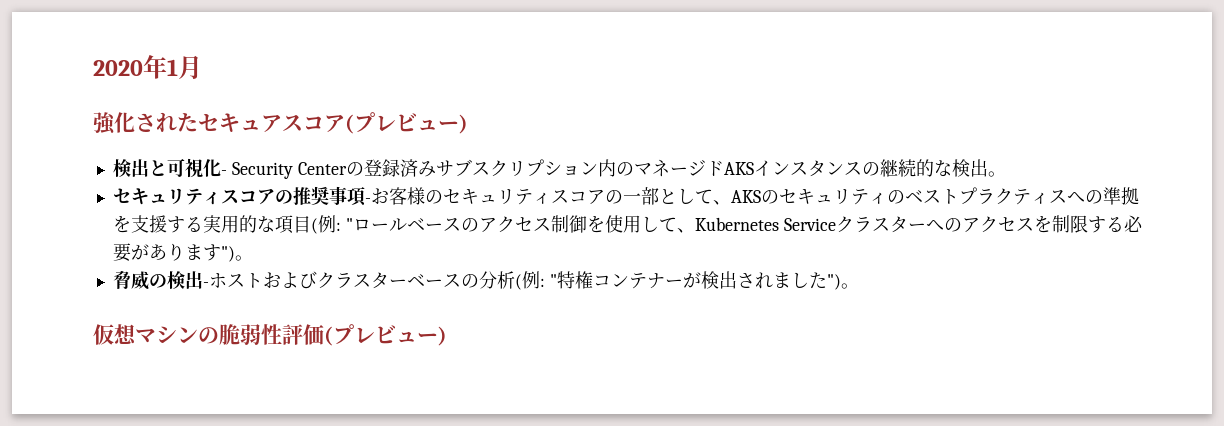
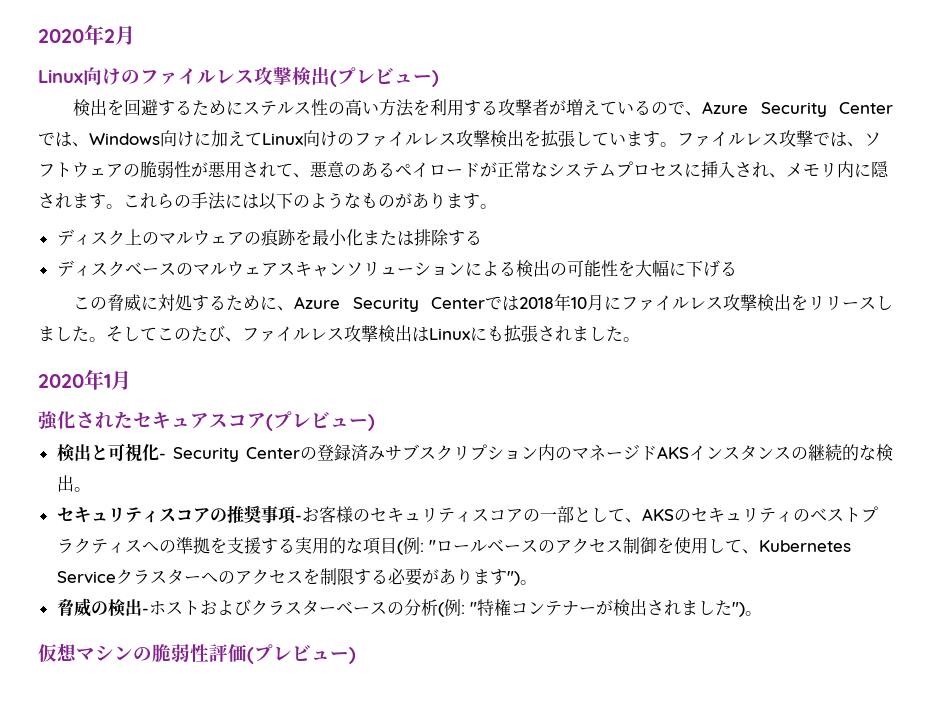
+ 2020年2月
+ Linux向けのファイルレス攻撃検出(プレビュー)
+ 検出を回避するためにステルス性の高い方法を利用する攻撃者が増えているので、Azure Security Centerでは、Windows向けに加えてLinux向けのファイルレス攻撃検出を拡張しています。ファイルレス攻撃では、ソフトウェアの脆弱性が悪用されて、悪意のあるペイロードが正常なシステムプロセスに挿入され、メモリ内に隠されます。これらの手法には以下のようなものがあります。
+ ディスク上のマルウェアの痕跡を最小化または排除する
+ ディスクベースのマルウェアスキャンソリューションによる検出の可能性を大幅に下げる
+ この脅威に対処するために、Azure Security Centerでは2018年10月にファイルレス攻撃検出をリリースしました。そしてこのたび、ファイルレス攻撃検出はLinuxにも拡張されました。

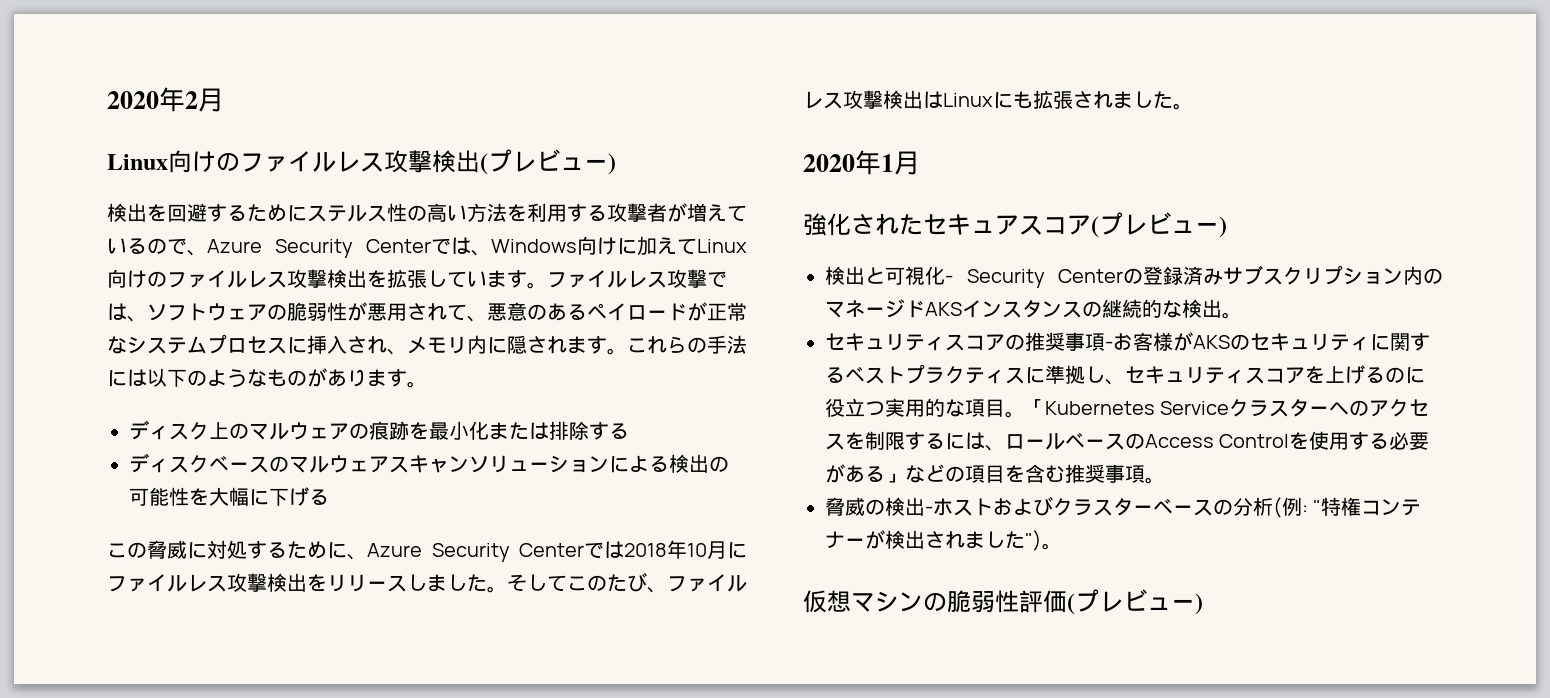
- セキュリティスコアの推奨事項-お客様のセキュリティスコアの一部として、AKSのセキュリティのベストプラクティスへの準拠を支援する実用的な項目(例: "ロールベースのアクセス制御を使用して、Kubernetes Serviceクラスターへのアクセスを制限する必要があります")。
+ セキュリティスコアの推奨事項-お客様がAKSのセキュリティに関するベストプラクティスに準拠し、セキュリティスコアを上げるのに役立つ実用的な項目。「Kubernetes Serviceクラスターへのアクセスを制限するには、ロールベースのAccess Controlを使用する必要がある」などの項目を含む推奨事項。

